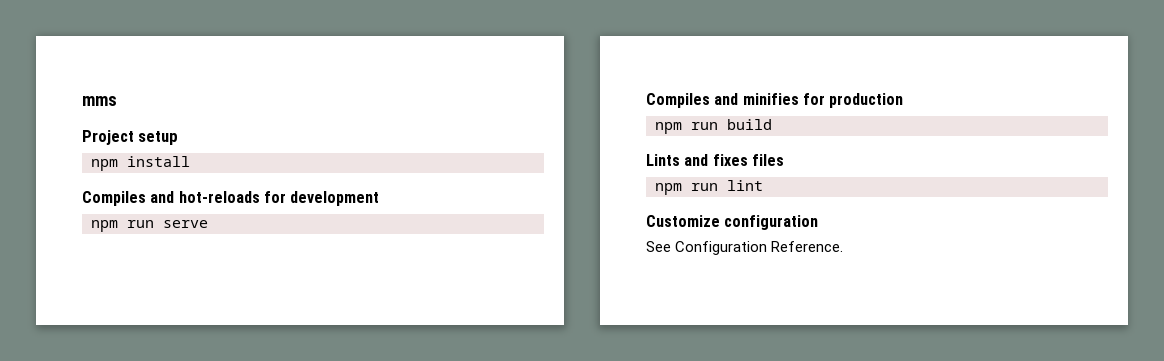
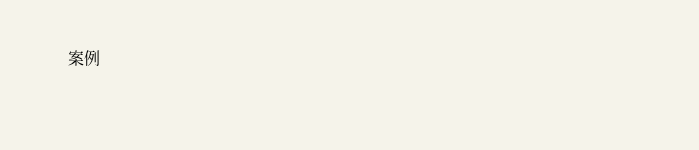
- mms
- Project setup
- npm install
- Compiles and hot-reloads for development
- npm run serve
- Compiles and minifies for production
- npm run build
- Lints and fixes files
- npm run lint
- Customize configuration
- See Configuration Reference.
+ 案例

